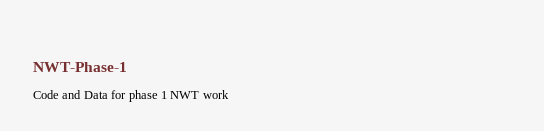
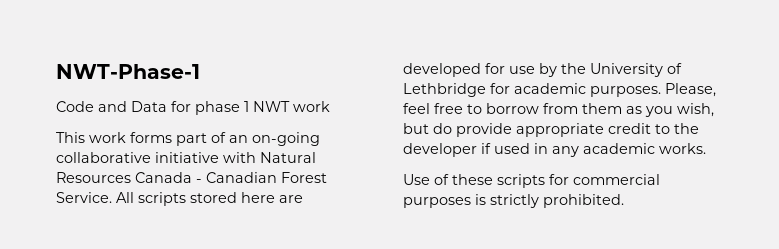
+ This work forms part of an on-going collaborative initiative with Natural Resources Canada - Canadian Forest Service. All scripts stored here are developed for use by the University of Lethbridge for academic purposes. Please, feel free to borrow from them as you wish, but do provide appropriate credit to the developer if used in any academic works.
+ Use of these scripts for commercial purposes is strictly prohibited.

